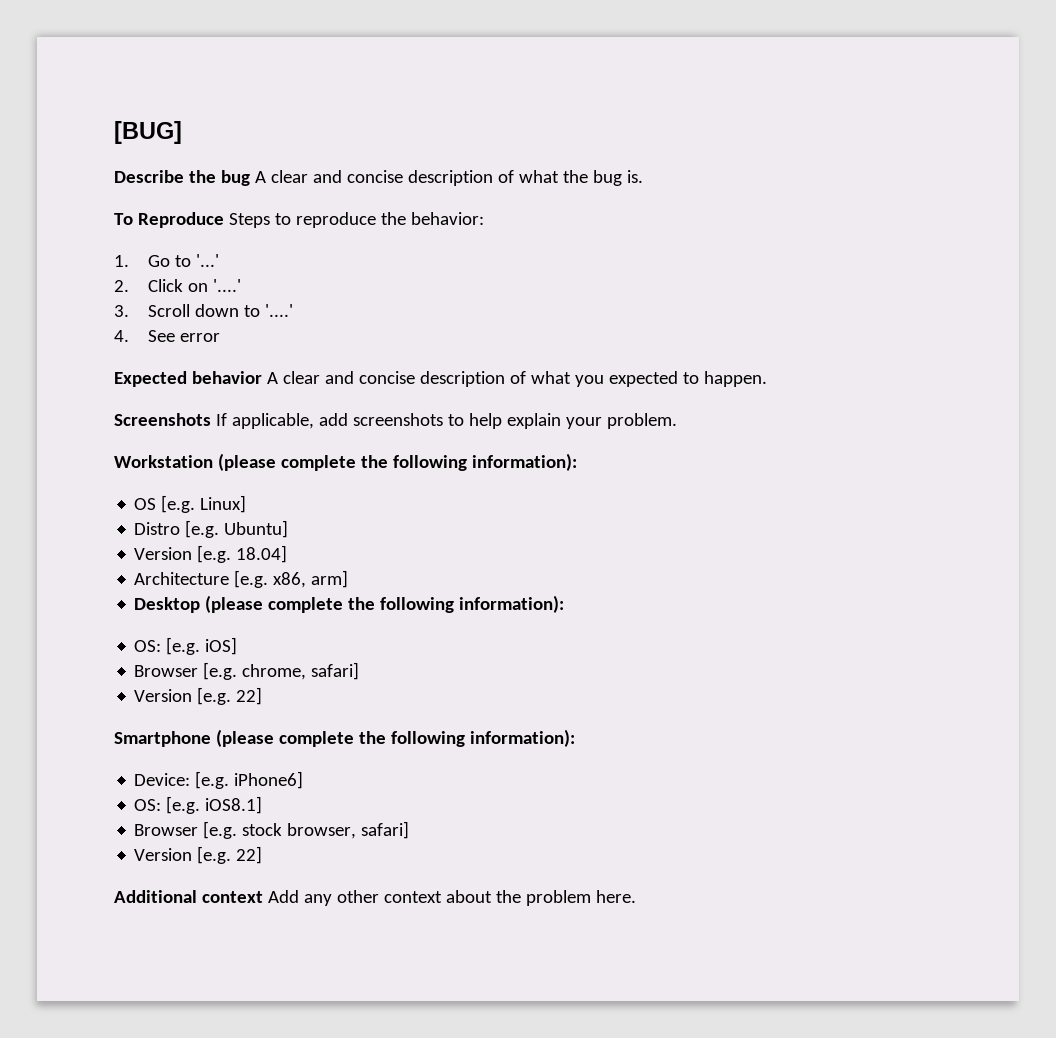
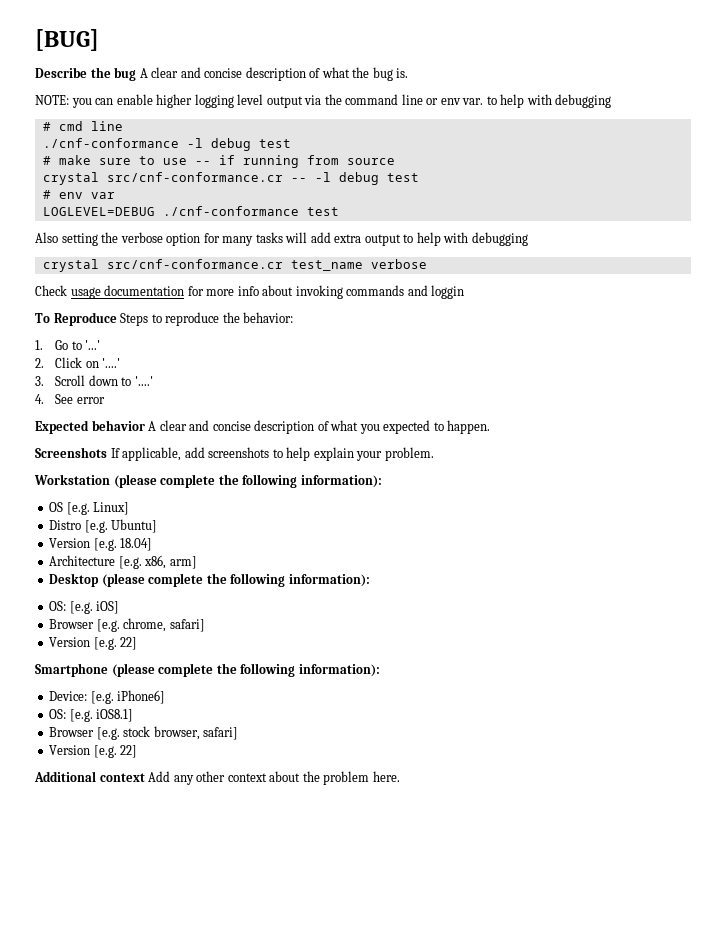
+ NOTE: you can enable higher logging level output via the command line or env var. to help with debugging
+ # cmd line
+ ./cnf-conformance -l debug test
+ # make sure to use -- if running from source
+ crystal src/cnf-conformance.cr -- -l debug test
+ # env var
+ LOGLEVEL=DEBUG ./cnf-conformance test
+ Also setting the verbose option for many tasks will add extra output to help with debugging
+ crystal src/cnf-conformance.cr test_name verbose
+ Check usage documentation for more info about invoking commands and loggin

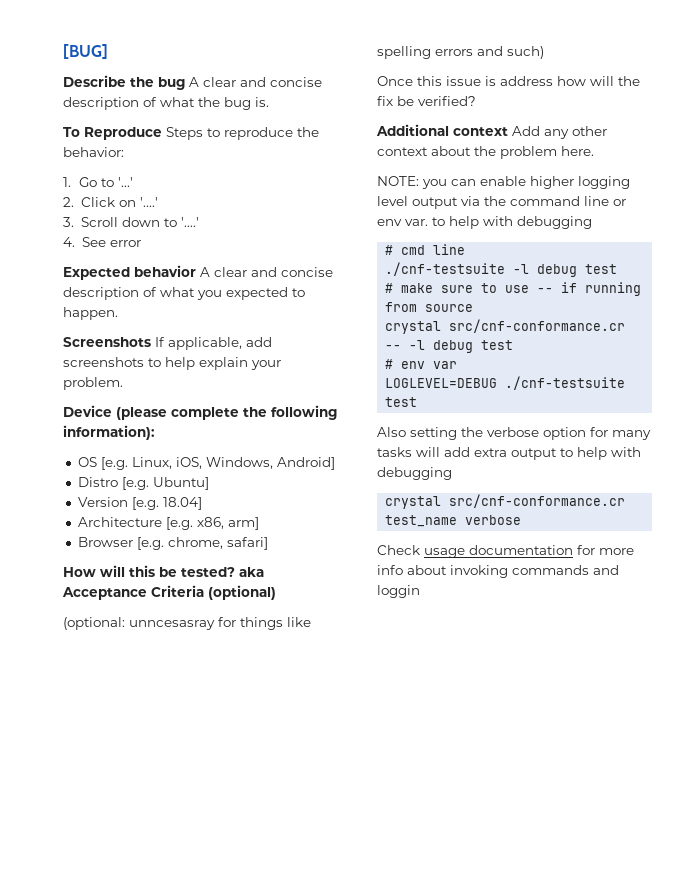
- NOTE: you can enable higher logging level output via the command line or env var. to help with debugging
- # cmd line
- ./cnf-conformance -l debug test
- # make sure to use -- if running from source
- crystal src/cnf-conformance.cr -- -l debug test
- # env var
- LOGLEVEL=DEBUG ./cnf-conformance test
- Also setting the verbose option for many tasks will add extra output to help with debugging
- crystal src/cnf-conformance.cr test_name verbose
- Check usage documentation for more info about invoking commands and loggin
- Workstation (please complete the following information):
+ Device (please complete the following information):
- OS [e.g. Linux]
+ OS [e.g. Linux, iOS, Windows, Android]
- Desktop (please complete the following information):
- OS: [e.g. iOS]
  Browser [e.g. chrome, safari]
- Version [e.g. 22]
- Smartphone (please complete the following information):
- Device: [e.g. iPhone6]
- OS: [e.g. iOS8.1]
- Browser [e.g. stock browser, safari]
- Version [e.g. 22]
+ How will this be tested? aka Acceptance Criteria (optional)
+ (optional: unncesasray for things like spelling errors and such)
+ Once this issue is address how will the fix be verified?
+ NOTE: you can enable higher logging level output via the command line or env var. to help with debugging
+ # cmd line
+ ./cnf-testsuite -l debug test
+ # make sure to use -- if running from source
+ crystal src/cnf-conformance.cr -- -l debug test
+ # env var
+ LOGLEVEL=DEBUG ./cnf-testsuite test
+ Also setting the verbose option for many tasks will add extra output to help with debugging
+ crystal src/cnf-conformance.cr test_name verbose
+ Check usage documentation for more info about invoking commands and loggin

